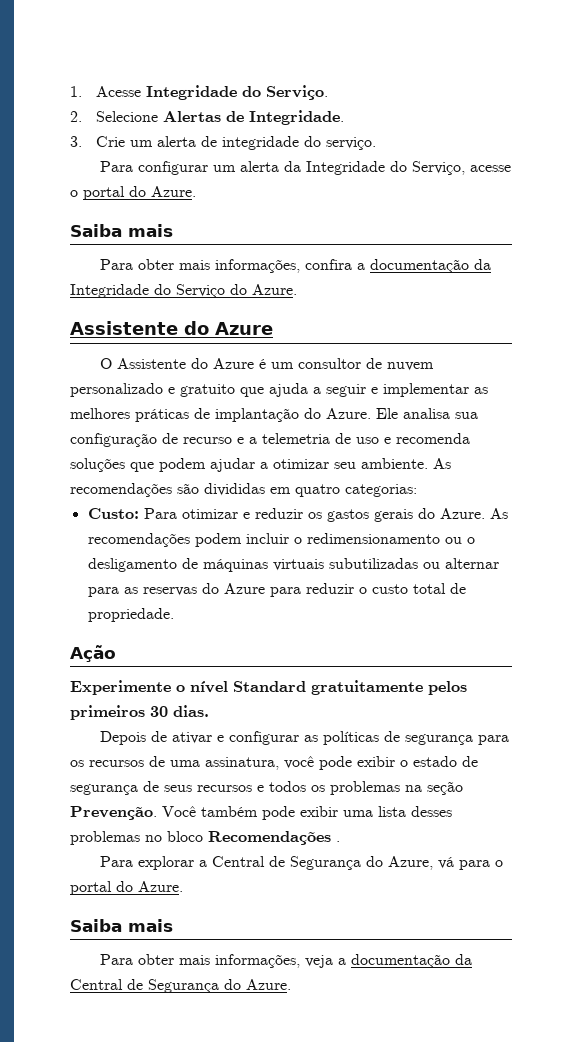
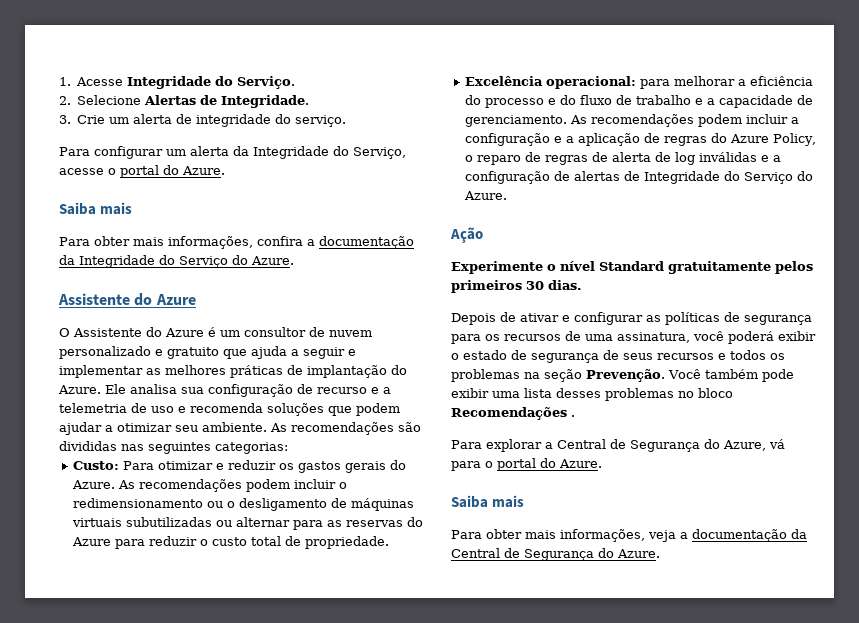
- As recomendações são divididas em quatro categorias:
+ As recomendações são divididas nas seguintes categorias:
+ Excelência operacional: para melhorar a eficiência do processo e do fluxo de trabalho e a capacidade de gerenciamento. As recomendações podem incluir a configuração e a aplicação de regras do Azure Policy, o reparo de regras de alerta de log inválidas e a configuração de alertas de Integridade do Serviço do Azure.
- Depois de ativar e configurar as políticas de segurança para os recursos de uma assinatura, você pode exibir o estado de segurança de seus recursos e todos os problemas na seção Prevenção.
+ Depois de ativar e configurar as políticas de segurança para os recursos de uma assinatura, você poderá exibir o estado de segurança de seus recursos e todos os problemas na seção Prevenção.

